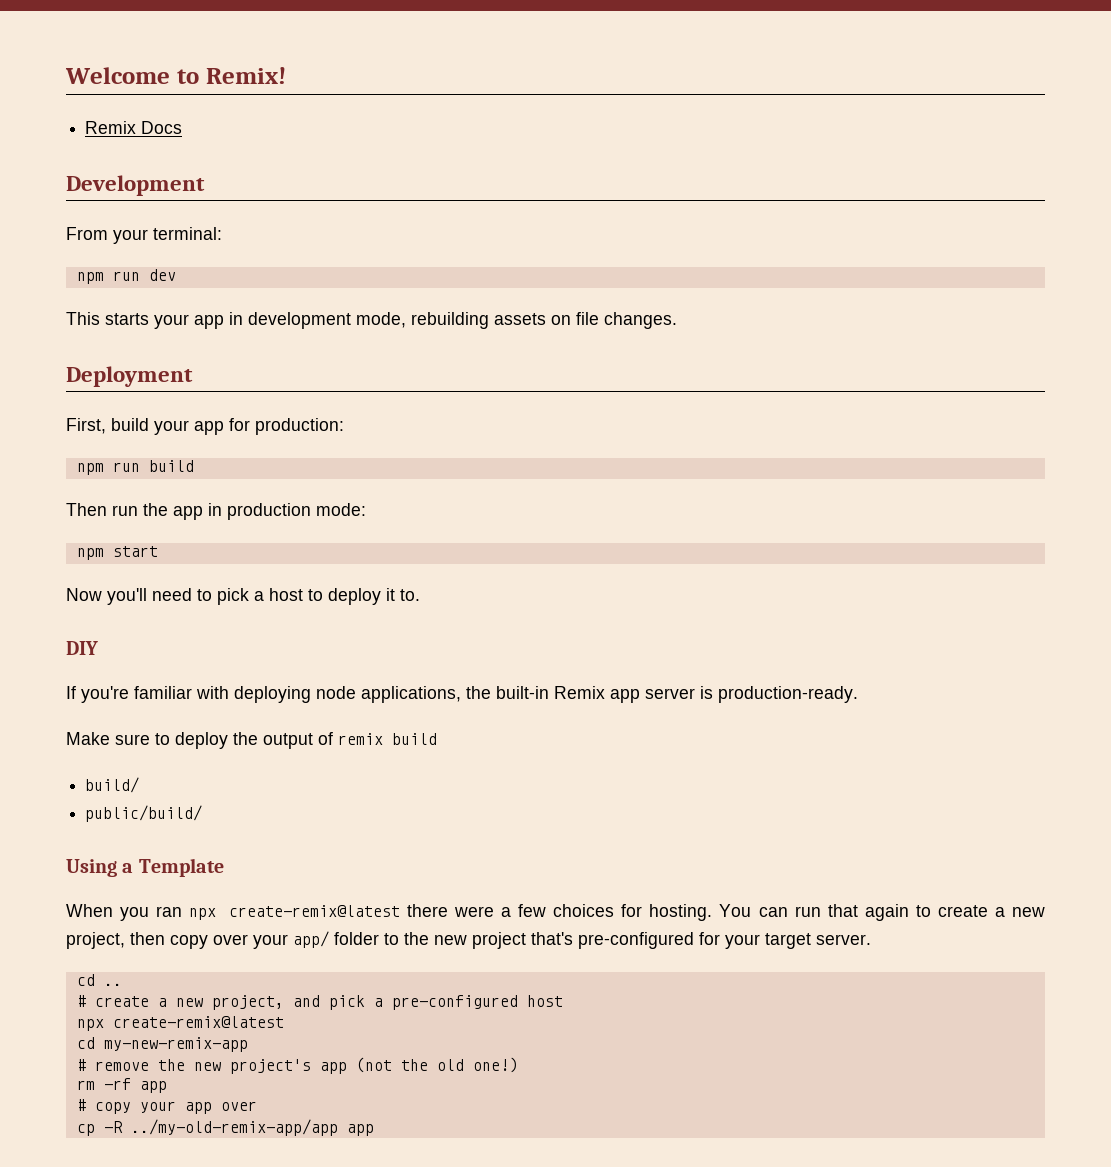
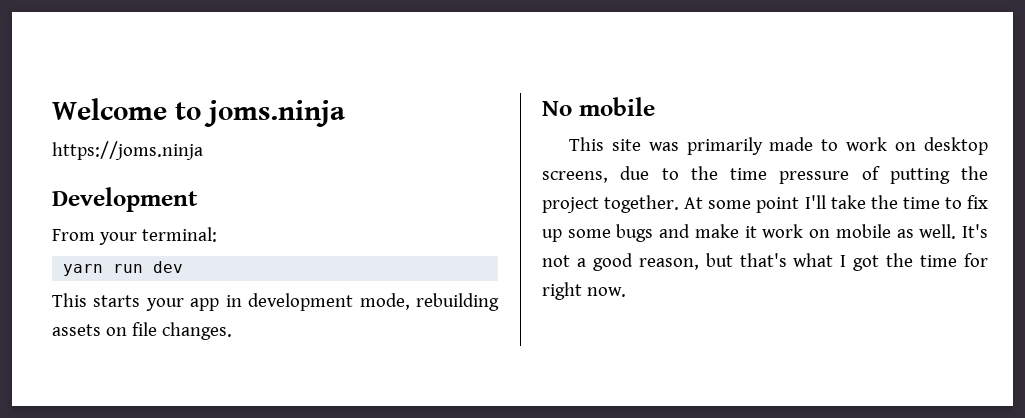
- Welcome to Remix!
- Remix Docs
+ Welcome to joms.ninja
+ https://joms.ninja
- npm run dev
+ yarn run dev
- Deployment
- First, build your app for production:
- npm run build
- Then run the app in production mode:
- npm start
- Now you'll need to pick a host to deploy it to.
- DIY
- If you're familiar with deploying node applications, the built-in Remix app server is production-ready.
- Make sure to deploy the output of remix build
- build/
- public/build/
- Using a Template
- When you ran npx create-remix@latest there were a few choices for hosting. You can run that again to create a new project, then copy over your app/ folder to the new project that's pre-configured for your target server.
- cd ..
- # create a new project, and pick a pre-configured host
- npx create-remix@latest
- cd my-new-remix-app
- # remove the new project's app (not the old one!)
- rm -rf app
- # copy your app over
- cp -R ../my-old-remix-app/app app
+ No mobile
+ This site was primarily made to work on desktop screens, due to the time pressure of putting the project together. At some point I'll take the time to fix up some bugs and make it work on mobile as well. It's not a good reason, but that's what I got the time for right now.

